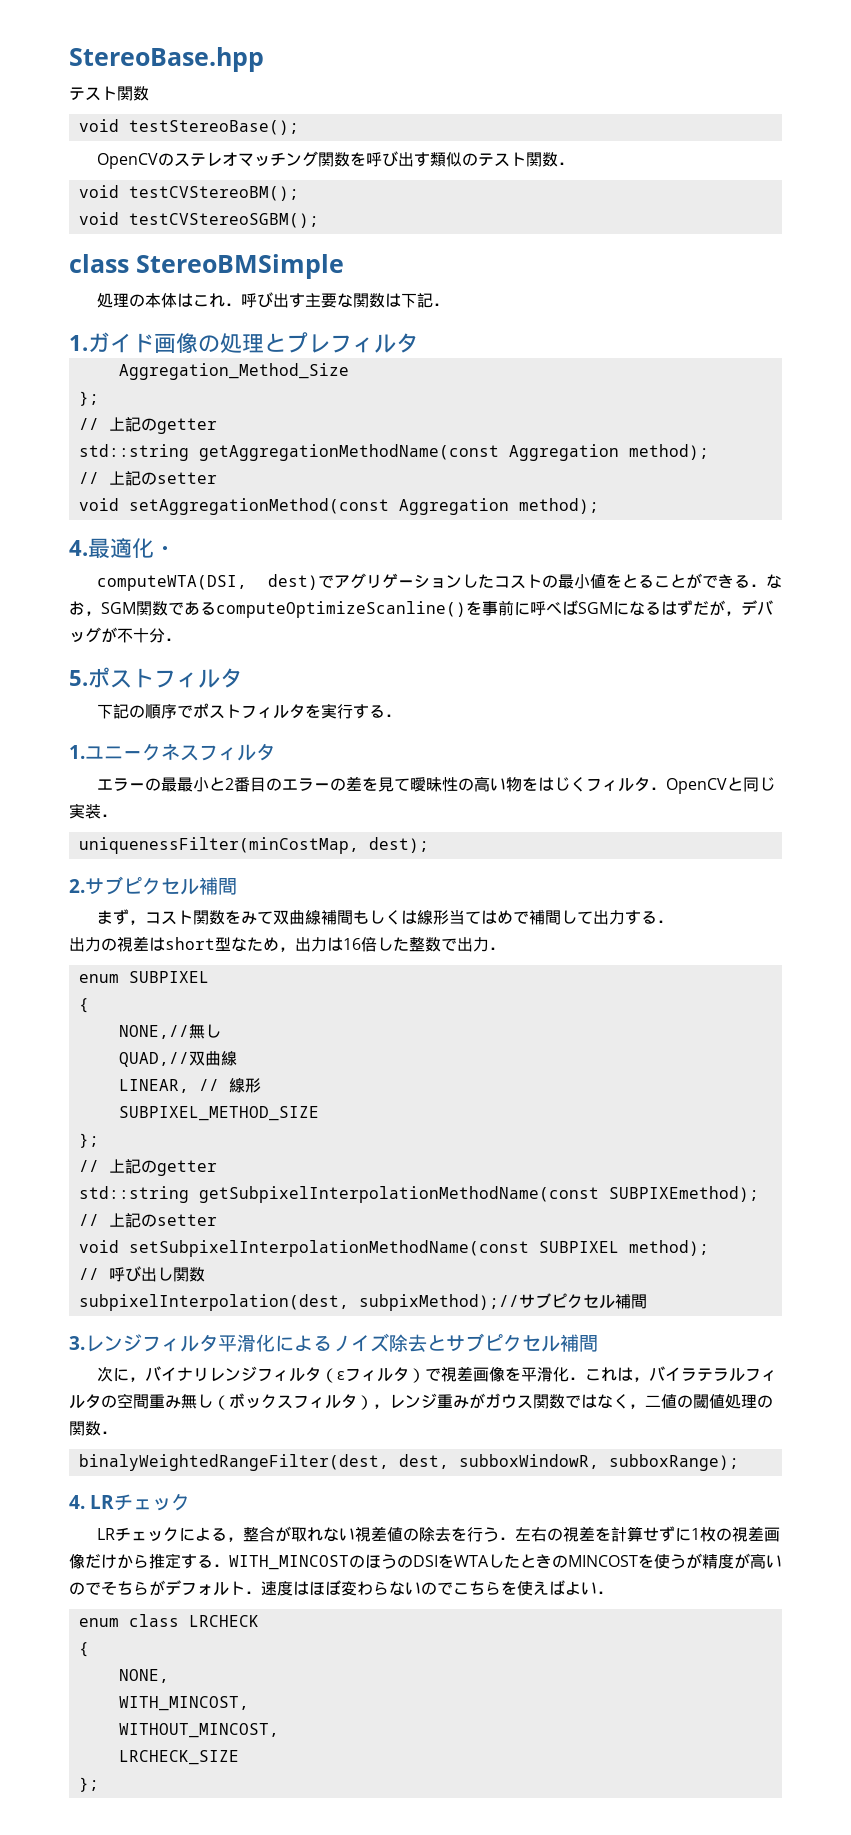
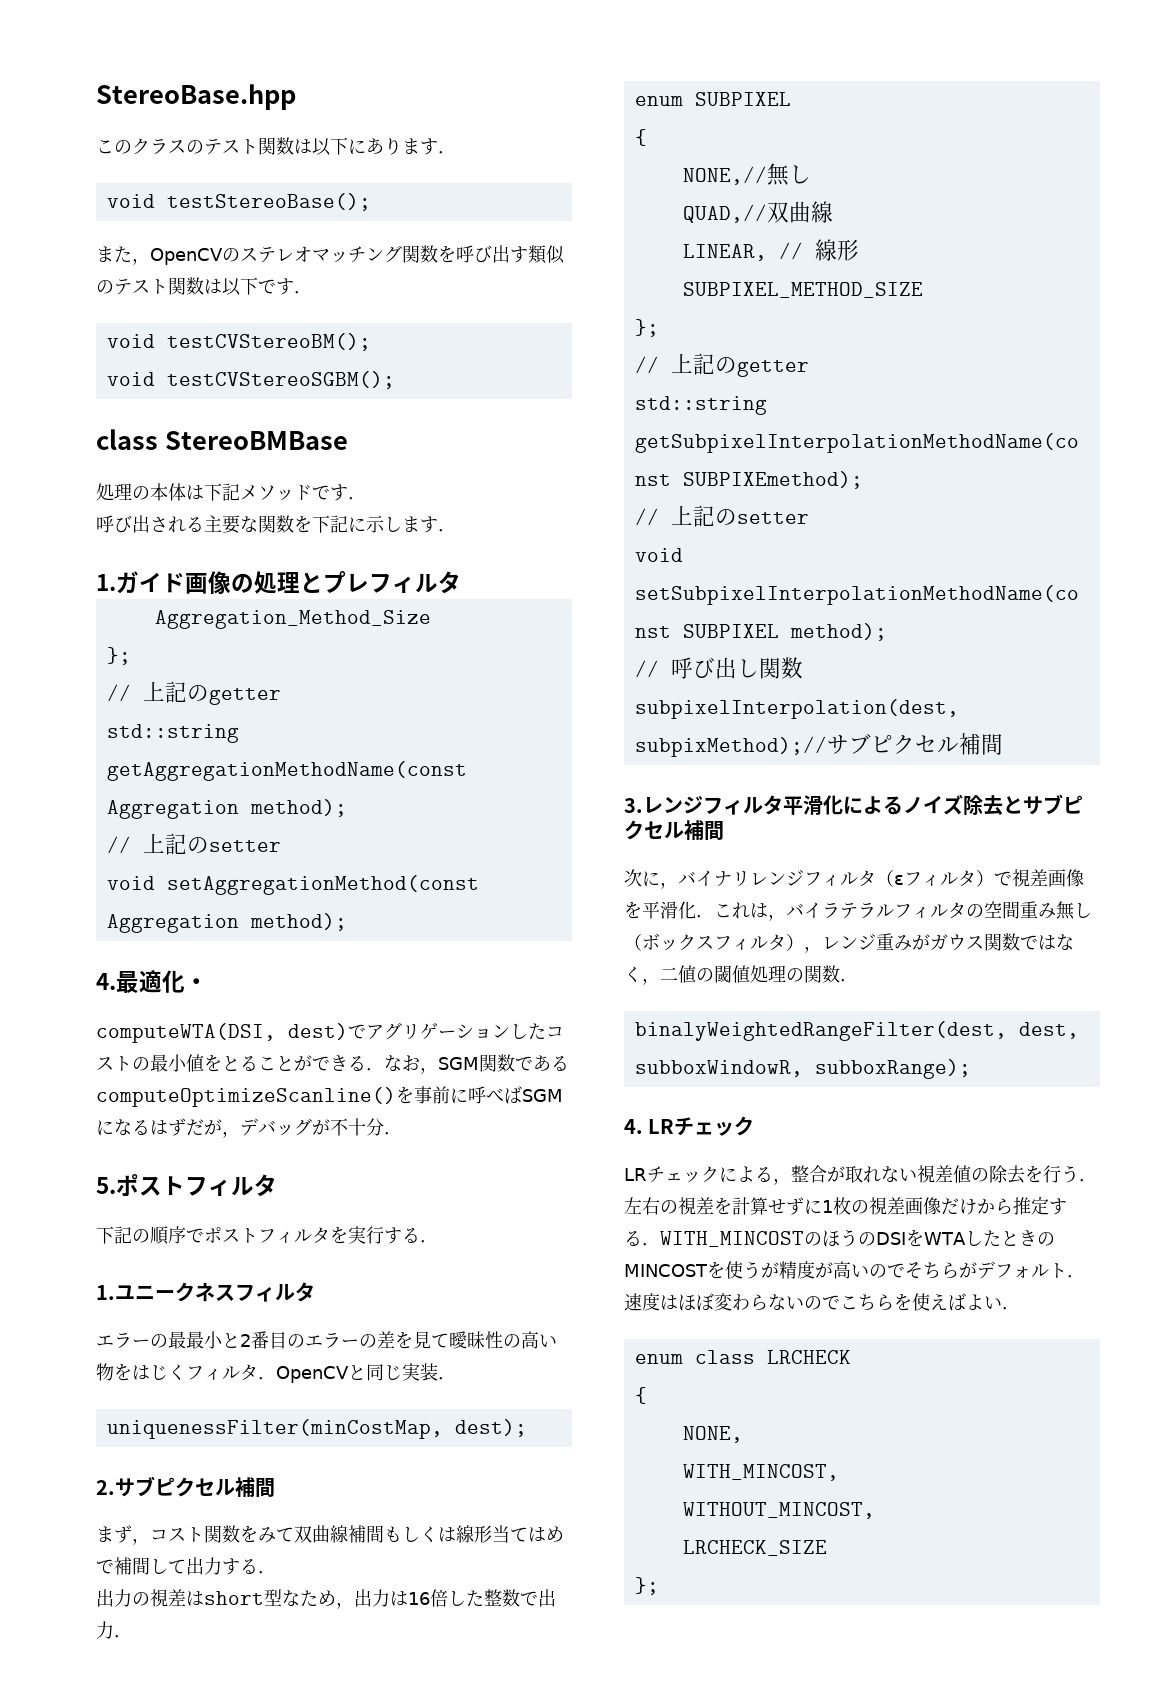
  StereoBase.hpp
- テスト関数
+ このクラスのテスト関数は以下にあります．
- OpenCVのステレオマッチング関数を呼び出す類似のテスト関数．
+ また，OpenCVのステレオマッチング関数を呼び出す類似のテスト関数は以下です．
- class StereoBMSimple
+ class StereoBMBase
- 処理の本体はこれ．呼び出す主要な関数は下記．
+ 処理の本体は下記メソッドです．
+ 呼び出される主要な関数を下記に示します．

